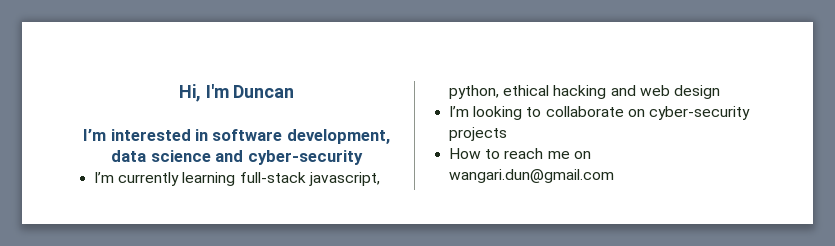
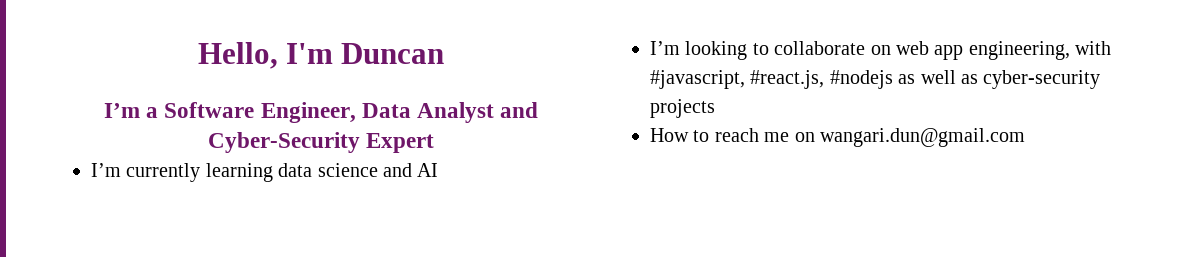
- Hi, I'm Duncan
+ Hello, I'm Duncan
- I’m interested in software development, data science and cyber-security
- I’m currently learning full-stack javascript, python, ethical hacking and web design
+ I’m a Software Engineer, Data Analyst and Cyber-Security Expert
+ I’m currently learning data science and AI
- I’m looking to collaborate on cyber-security projects
+ I’m looking to collaborate on web app engineering, with #javascript, #react.js, #nodejs as well as cyber-security projects

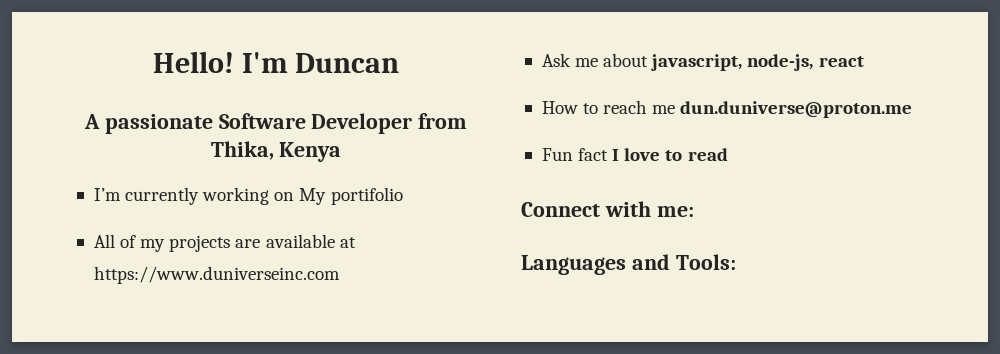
- Hello, I'm Duncan
+ Hello! I'm Duncan
- I’m a Software Engineer, Data Analyst and Cyber-Security Expert
- I’m currently learning data science and AI
- I’m looking to collaborate on web app engineering, with #javascript, #react.js, #nodejs as well as cyber-security projects
- How to reach me on wangari.dun@gmail.com
+ A passionate Software Developer from Thika, Kenya
+ I’m currently working on My portifolio
+ All of my projects are available at https://www.duniverseinc.com
+ Ask me about javascript, node-js, react
+ How to reach me dun.duniverse@proton.me
+ Fun fact I love to read
+ Connect with me:
+ Languages and Tools:

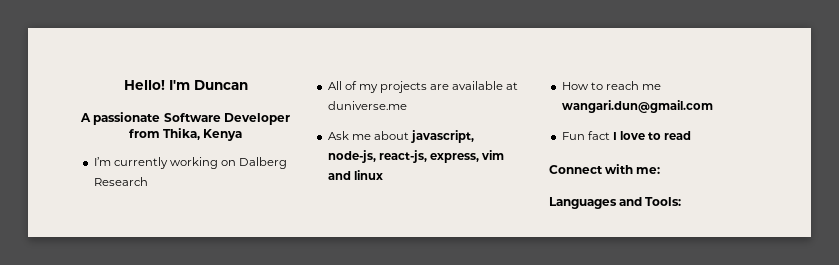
- I’m currently working on My portifolio
+ I’m currently working on Dalberg Research
- All of my projects are available at https://www.duniverseinc.com
+ All of my projects are available at duniverse.me
- Ask me about javascript, node-js, react
+ Ask me about javascript, node-js, react-js, express, vim and linux
- How to reach me dun.duniverse@proton.me
+ How to reach me wangari.dun@gmail.com

